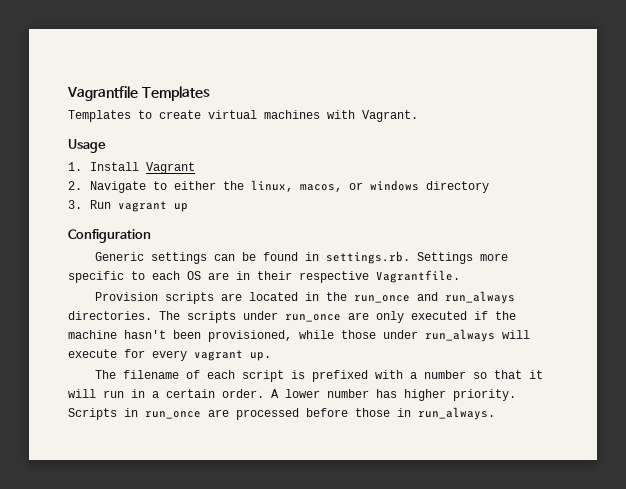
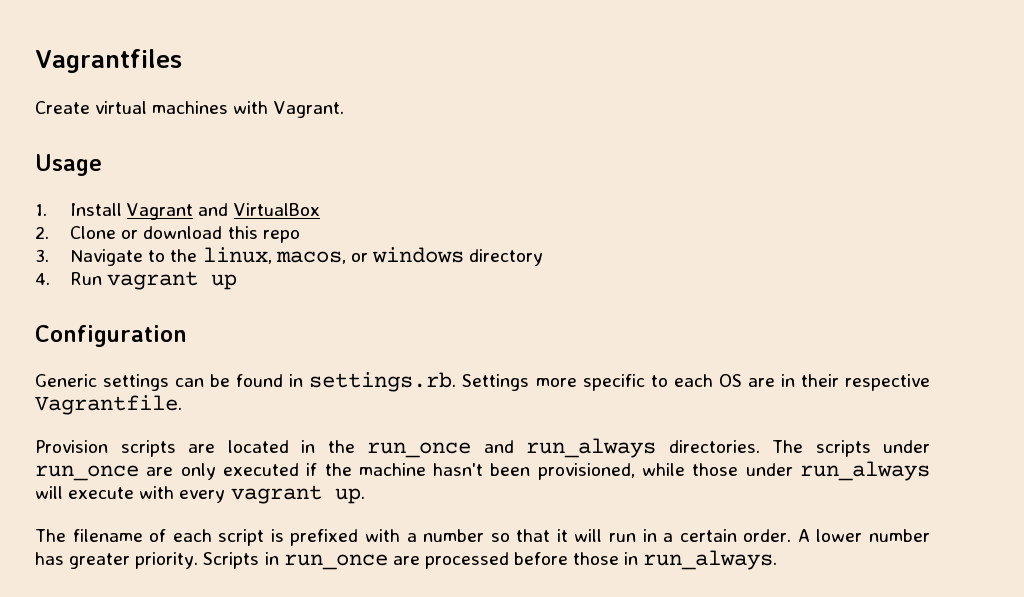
- Vagrantfile Templates
- Templates to create virtual machines with Vagrant.
+ Vagrantfiles
+ Create virtual machines with Vagrant.
- 1. Install Vagrant
- 2. Navigate to either the linux, macos, or windows directory
+ 1. Install Vagrant and VirtualBox
+ 2. Clone or download this repo
+ 3. Navigate to the linux, macos, or windows directory
- 3. Run vagrant up
+ 4. Run vagrant up
- The scripts under run_once are only executed if the machine hasn't been provisioned, while those under run_always will execute for every vagrant up.
+ The scripts under run_once are only executed if the machine hasn't been provisioned, while those under run_always will execute with every vagrant up.
- A lower number has higher priority.
+ A lower number has greater priority.

